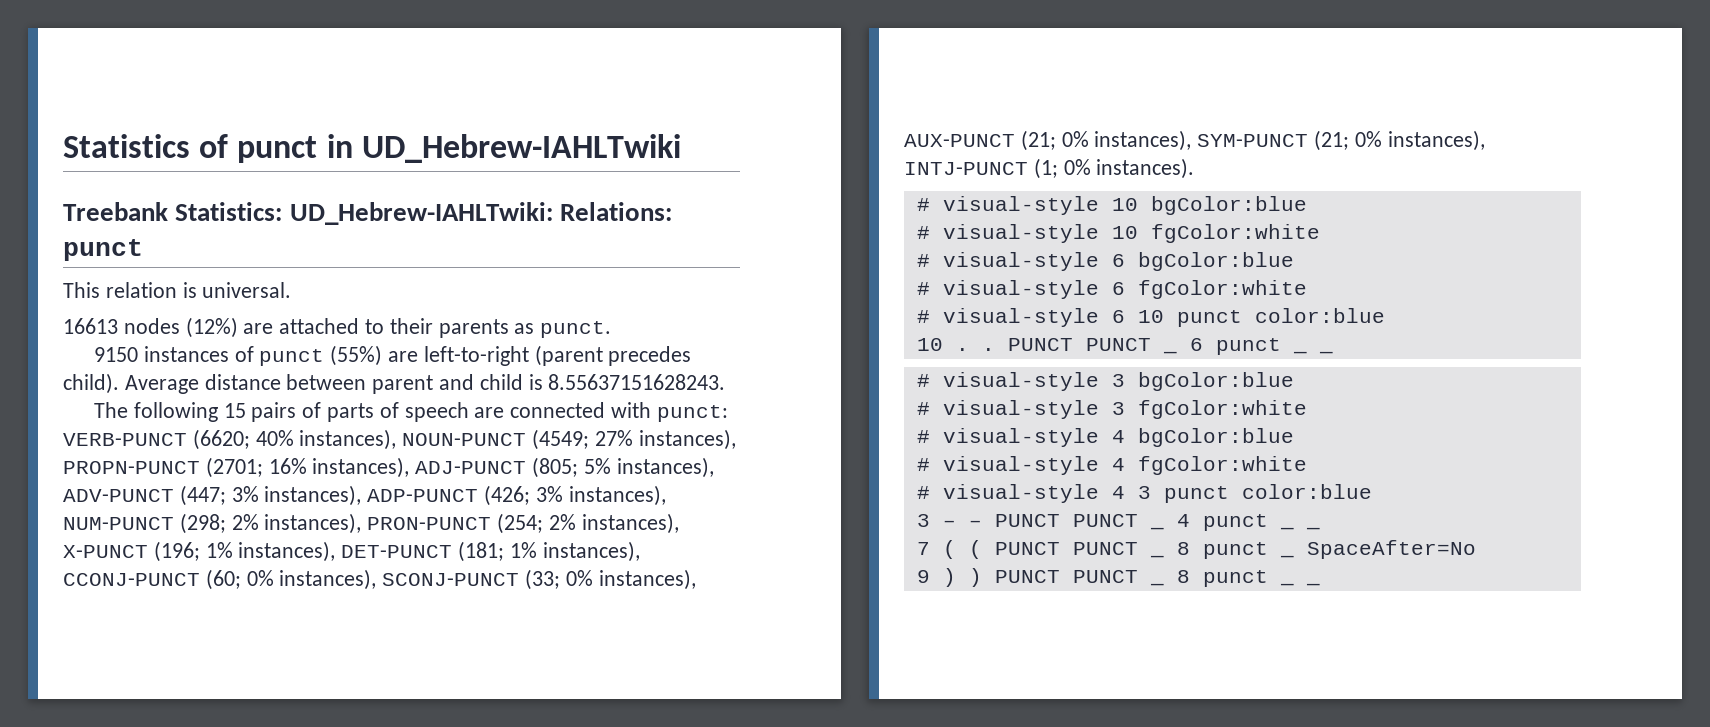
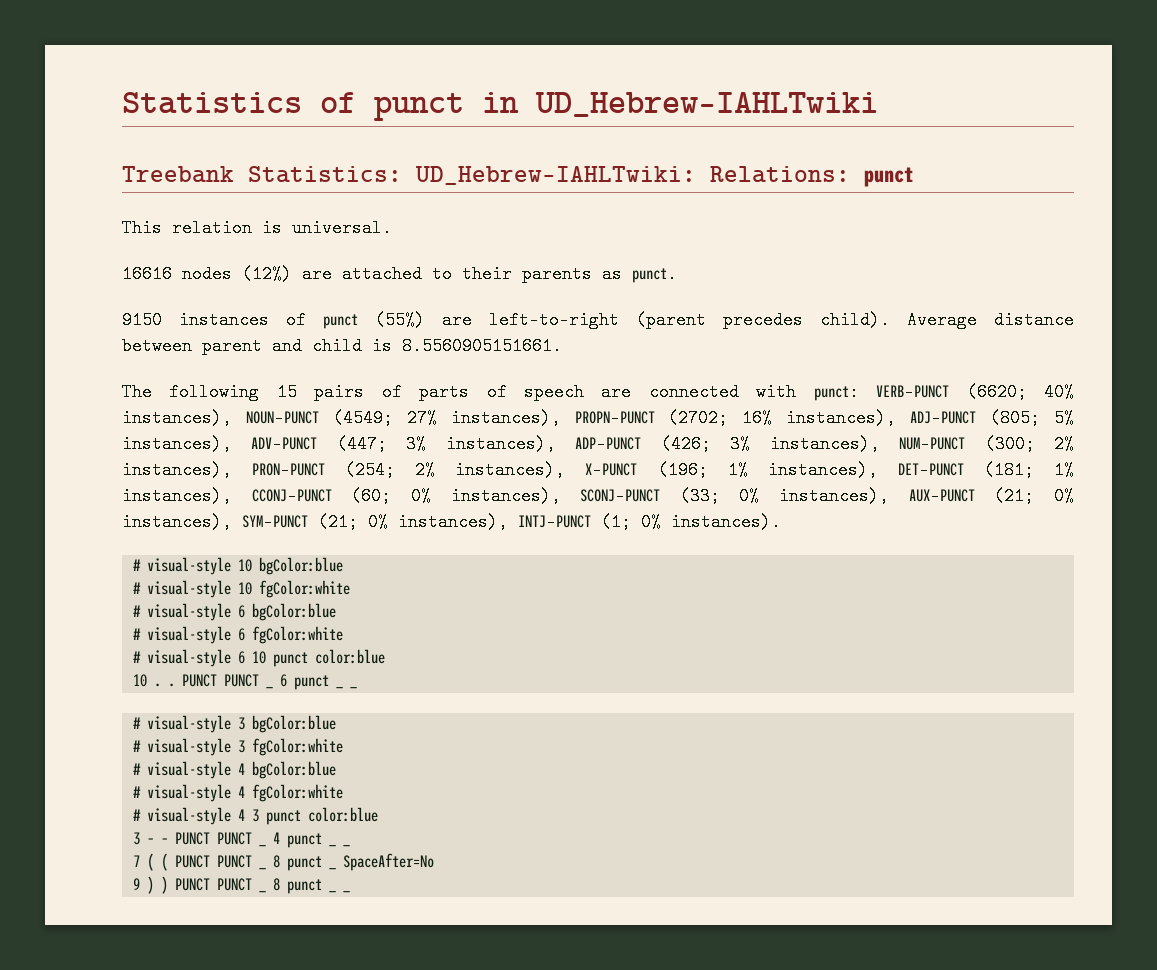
- 16613 nodes (12%) are attached to their parents as punct.
+ 16616 nodes (12%) are attached to their parents as punct.
- Average distance between parent and child is 8.55637151628243.
+ Average distance between parent and child is 8.5560905151661.
- 27% instances), PROPN-PUNCT (2701;
+ 27% instances), PROPN-PUNCT (2702;
- 3% instances), NUM-PUNCT (298;
+ 3% instances), NUM-PUNCT (300;

